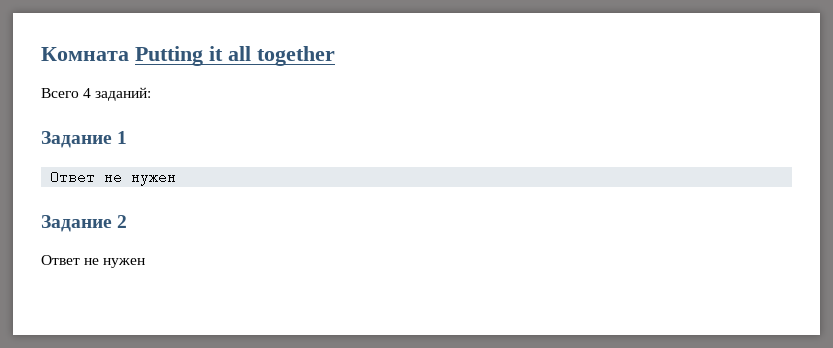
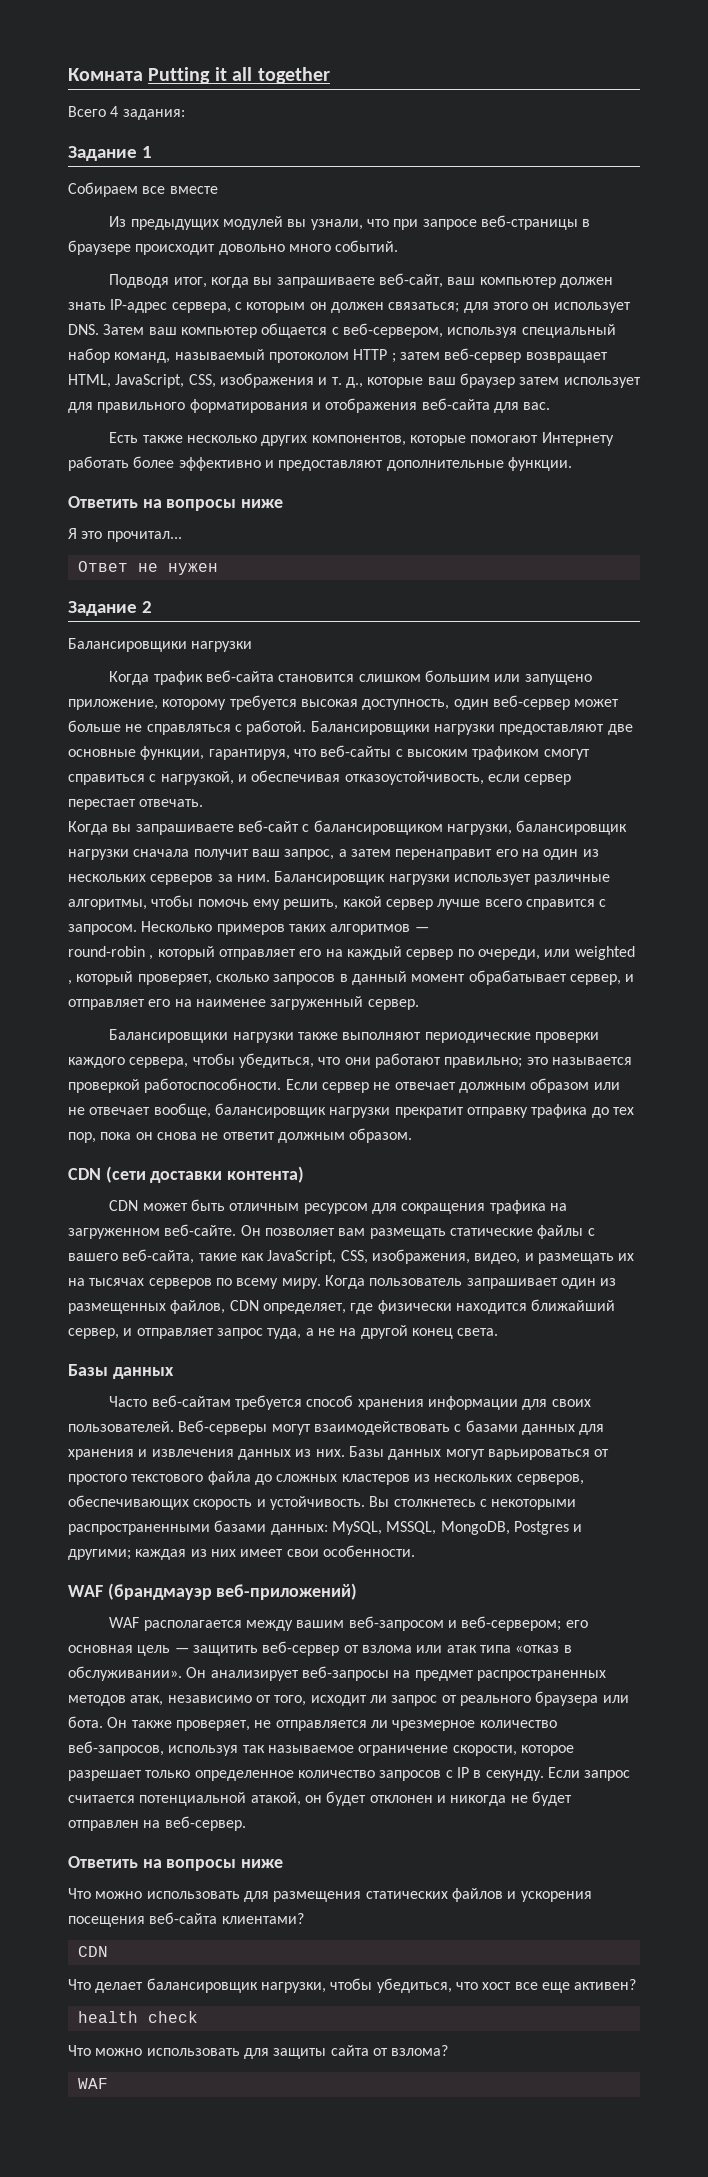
- Всего 4 заданий:
+ Всего 4 задания:
+ Собираем все вместе
+ Из предыдущих модулей вы узнали, что при запросе веб-страницы в браузере происходит довольно много событий.
+ Подводя итог, когда вы запрашиваете веб-сайт, ваш компьютер должен знать IP-адрес сервера, с которым он должен связаться; для этого он использует DNS. Затем ваш компьютер общается с веб-сервером, используя специальный набор команд, называемый протоколом HTTP ; затем веб-сервер возвращает HTML, JavaScript, CSS, изображения и т. д., которые ваш браузер затем использует для правильного форматирования и отображения веб-сайта для вас.
+ Есть также несколько других компонентов, которые помогают Интернету работать более эффективно и предоставляют дополнительные функции.
+ Ответить на вопросы ниже
+ Я это прочитал...
  Задание 2
- Ответ не нужен
+ Балансировщики нагрузки
+ Когда трафик веб-сайта становится слишком большим или запущено приложение, которому требуется высокая доступность, один веб-сервер может больше не справляться с работой. Балансировщики нагрузки предоставляют две основные функции, гарантируя, что веб-сайты с высоким трафиком смогут справиться с нагрузкой, и обеспечивая отказоустойчивость, если сервер перестает отвечать.
+ Когда вы запрашиваете веб-сайт с балансировщиком нагрузки, балансировщик нагрузки сначала получит ваш запрос, а затем перенаправит его на один из нескольких серверов за ним. Балансировщик нагрузки использует различные алгоритмы, чтобы помочь ему решить, какой сервер лучше всего справится с запросом. Несколько примеров таких алгоритмов —
+ round-robin , который отправляет его на каждый сервер по очереди, или weighted , который проверяет, сколько запросов в данный момент обрабатывает сервер, и отправляет его на наименее загруженный сервер.
+ Балансировщики нагрузки также выполняют периодические проверки каждого сервера, чтобы убедиться, что они работают правильно; это называется проверкой работоспособности. Если сервер не отвечает должным образом или не отвечает вообще, балансировщик нагрузки прекратит отправку трафика до тех пор, пока он снова не ответит должным образом.
+ CDN (сети доставки контента)
+ CDN может быть отличным ресурсом для сокращения трафика на загруженном веб-сайте. Он позволяет вам размещать статические файлы с вашего веб-сайта, такие как JavaScript, CSS, изображения, видео, и размещать их на тысячах серверов по всему миру. Когда пользователь запрашивает один из размещенных файлов, CDN определяет, где физически находится ближайший сервер, и отправляет запрос туда, а не на другой конец света.
+ Базы данных
+ Часто веб-сайтам требуется способ хранения информации для своих пользователей. Веб-серверы могут взаимодействовать с базами данных для хранения и извлечения данных из них. Базы данных могут варьироваться от простого текстового файла до сложных кластеров из нескольких серверов, обеспечивающих скорость и устойчивость. Вы столкнетесь с некоторыми распространенными базами данных: MySQL, MSSQL, MongoDB, Postgres и другими; каждая из них имеет свои особенности.
+ WAF (брандмауэр веб-приложений)
+ WAF располагается между вашим веб-запросом и веб-сервером; его основная цель — защитить веб-сервер от взлома или атак типа «отказ в обслуживании». Он анализирует веб-запросы на предмет распространенных методов атак, независимо от того, исходит ли запрос от реального браузера или бота. Он также проверяет, не отправляется ли чрезмерное количество веб-запросов, используя так называемое ограничение скорости, которое разрешает только определенное количество запросов с IP в секунду. Если запрос считается потенциальной атакой, он будет отклонен и никогда не будет отправлен на веб-сервер.
+ Ответить на вопросы ниже
+ Что можно использовать для размещения статических файлов и ускорения посещения веб-сайта клиентами?
+ CDN
+ Что делает балансировщик нагрузки, чтобы убедиться, что хост все еще активен?
+ health check
+ Что можно использовать для защиты сайта от взлома?
+ WAF

